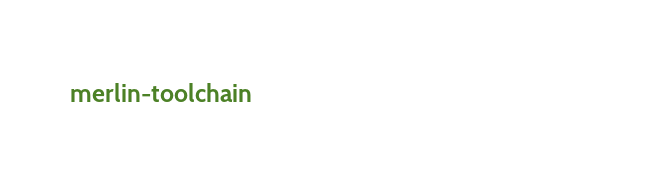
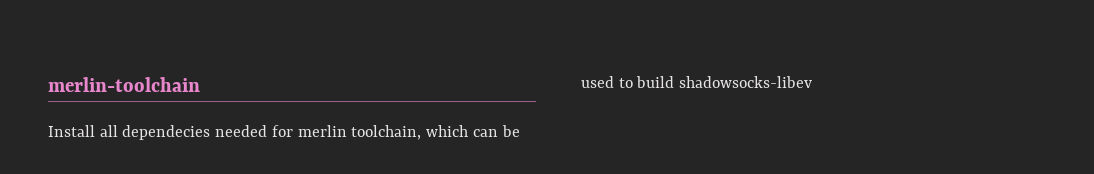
+ Install all dependecies needed for merlin toolchain, which can be used to build shadowsocks-libev

